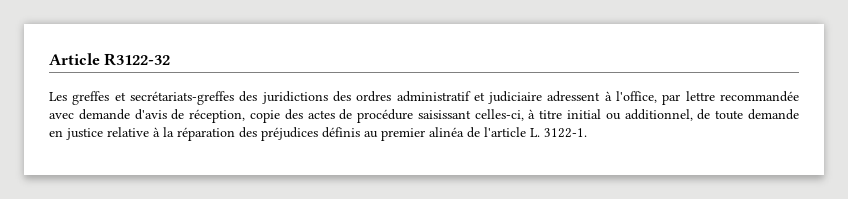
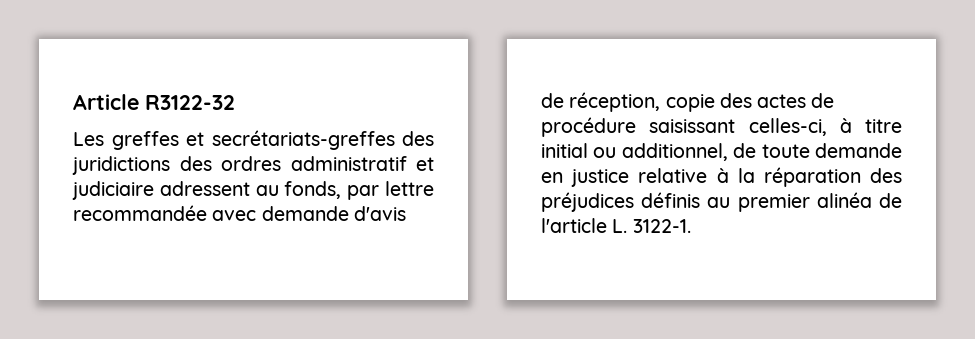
- Les greffes et secrétariats-greffes des juridictions des ordres administratif et judiciaire adressent à l'office, par lettre recommandée avec demande d'avis de réception, copie des actes de procédure saisissant celles-ci, à titre initial ou additionnel, de toute demande en justice relative à la réparation des préjudices définis au premier alinéa de l'article L. 3122-1.
+ Les greffes et secrétariats-greffes des juridictions des ordres administratif et judiciaire adressent au fonds, par lettre recommandée avec demande d'avis de réception, copie des actes de procédure saisissant celles-ci, à titre initial ou additionnel, de toute demande en justice relative à la réparation des préjudices définis au premier alinéa de l'article L. 3122-1.

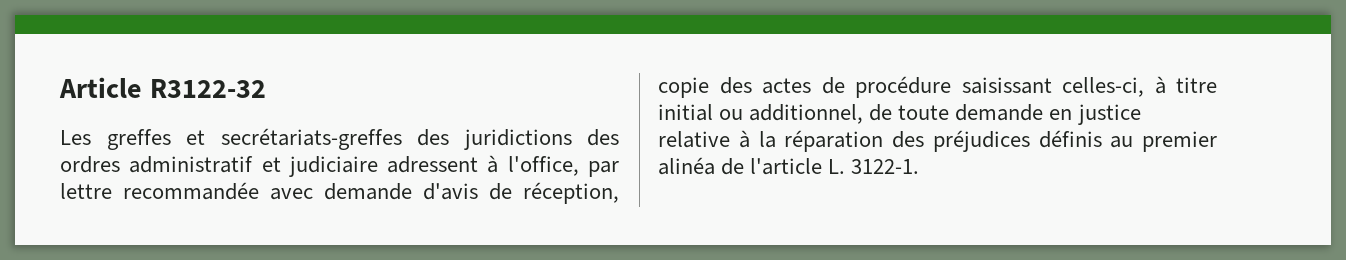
- Les greffes et secrétariats-greffes des juridictions des ordres administratif et judiciaire adressent au fonds, par lettre recommandée avec demande d'avis de réception, copie des actes de procédure saisissant celles-ci, à titre initial ou additionnel, de toute demande en justice relative à la réparation des préjudices définis au premier alinéa de l'article L. 3122-1.
+ Les greffes et secrétariats-greffes des juridictions des ordres administratif et judiciaire adressent à l'office, par lettre recommandée avec demande d'avis de réception, copie des actes de procédure saisissant celles-ci, à titre initial ou additionnel, de toute demande en justice relative à la réparation des préjudices définis au premier alinéa de l'article L. 3122-1.

